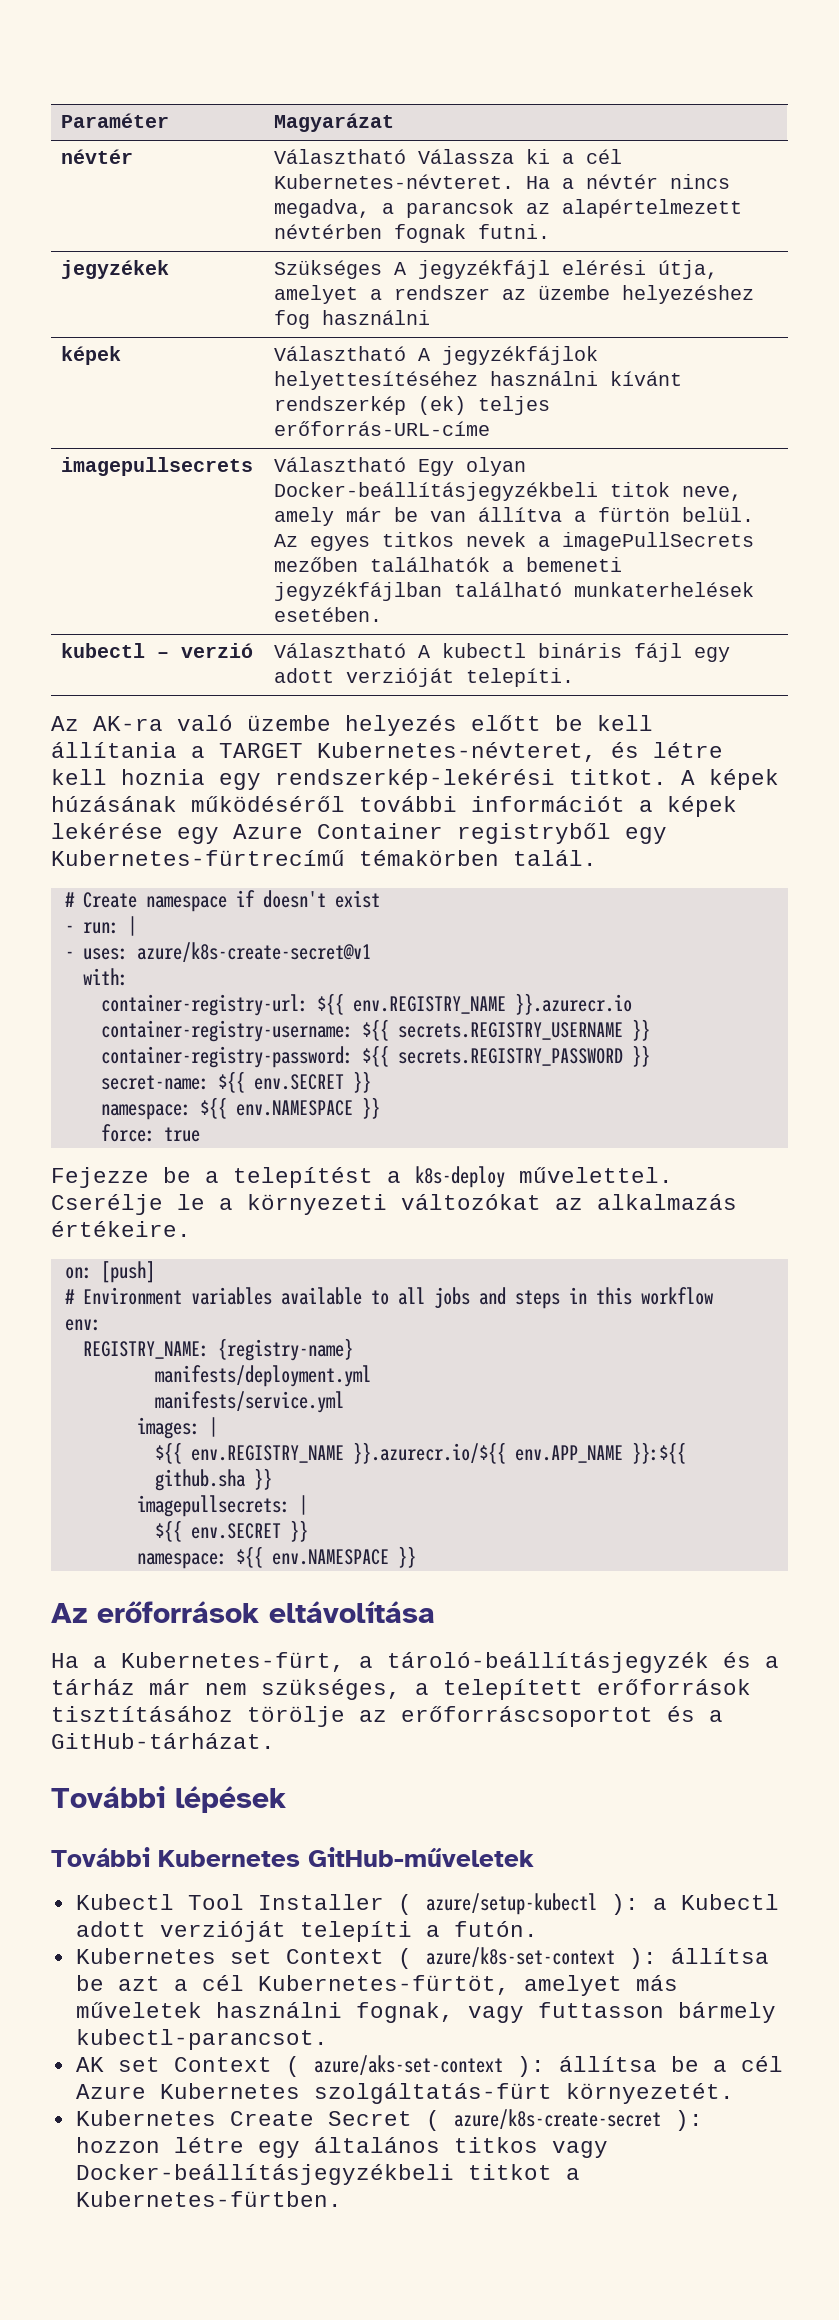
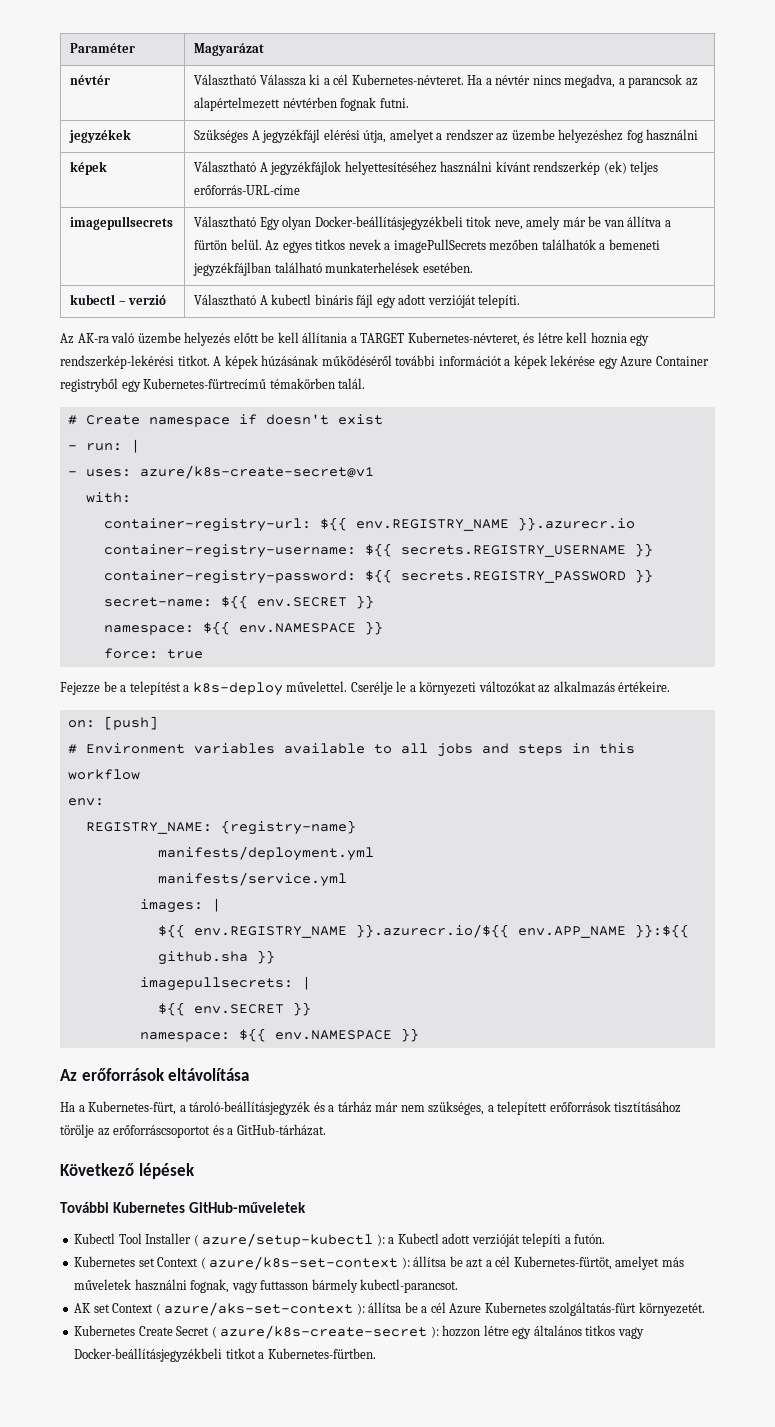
- További lépések
+ Következő lépések

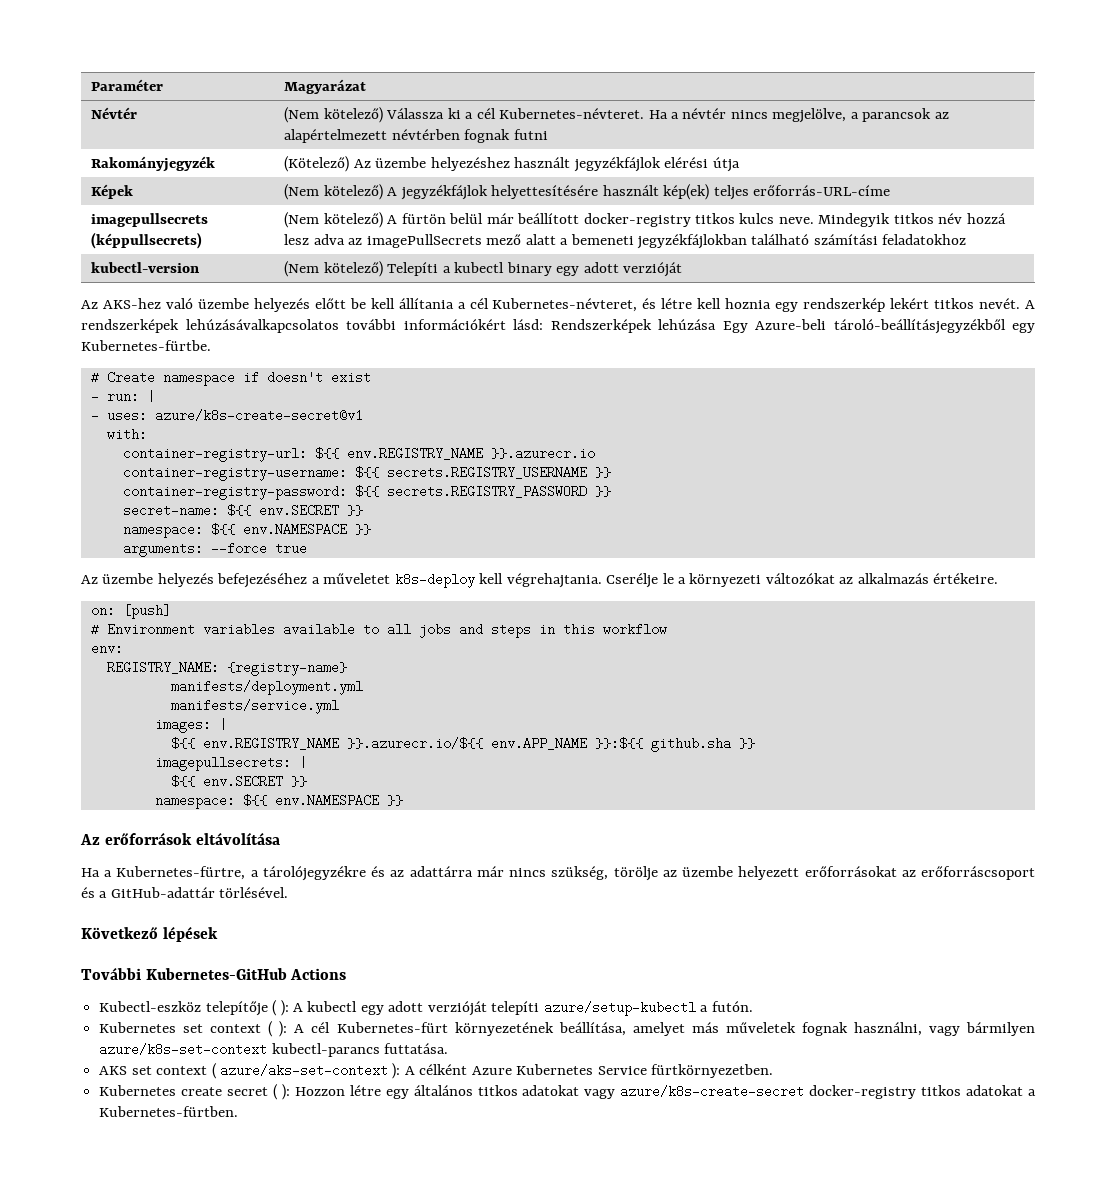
- névtér | Választható Válassza ki a cél Kubernetes-névteret. Ha a névtér nincs megadva, a parancsok az alapértelmezett névtérben fognak futni.
- jegyzékek | Szükséges A jegyzékfájl elérési útja, amelyet a rendszer az üzembe helyezéshez fog használni
- képek | Választható A jegyzékfájlok helyettesítéséhez használni kívánt rendszerkép (ek) teljes erőforrás-URL-címe
- imagepullsecrets | Választható Egy olyan Docker-beállításjegyzékbeli titok neve, amely már be van állítva a fürtön belül. Az egyes titkos nevek a imagePullSecrets mezőben találhatók a bemeneti jegyzékfájlban található munkaterhelések esetében.
- kubectl – verzió | Választható A kubectl bináris fájl egy adott verzióját telepíti.
- Az AK-ra való üzembe helyezés előtt be kell állítania a TARGET Kubernetes-névteret, és létre kell hoznia egy rendszerkép-lekérési titkot. A képek húzásának működéséről további információt a képek lekérése egy Azure Container registryből egy Kubernetes-fürtrecímű témakörben talál.
+ Névtér | (Nem kötelező) Válassza ki a cél Kubernetes-névteret. Ha a névtér nincs megjelölve, a parancsok az alapértelmezett névtérben fognak futni
+ Rakományjegyzék | (Kötelező) Az üzembe helyezéshez használt jegyzékfájlok elérési útja
+ Képek | (Nem kötelező) A jegyzékfájlok helyettesítésére használt kép(ek) teljes erőforrás-URL-címe
+ imagepullsecrets (képpullsecrets) | (Nem kötelező) A fürtön belül már beállított docker-registry titkos kulcs neve. Mindegyik titkos név hozzá lesz adva az imagePullSecrets mező alatt a bemeneti jegyzékfájlokban található számítási feladatokhoz
+ kubectl-version | (Nem kötelező) Telepíti a kubectl binary egy adott verzióját
+ Az AKS-hez való üzembe helyezés előtt be kell állítania a cél Kubernetes-névteret, és létre kell hoznia egy rendszerkép lekért titkos nevét. A rendszerképek lehúzásávalkapcsolatos további információkért lásd: Rendszerképek lehúzása Egy Azure-beli tároló-beállításjegyzékből egy Kubernetes-fürtbe.
- force: true
+ arguments: --force true
- Fejezze be a telepítést a k8s-deploy művelettel.
+ Az üzembe helyezés befejezéséhez a műveletet k8s-deploy kell végrehajtania.
- Ha a Kubernetes-fürt, a tároló-beállításjegyzék és a tárház már nem szükséges, a telepített erőforrások tisztításához törölje az erőforráscsoportot és a GitHub-tárházat.
+ Ha a Kubernetes-fürtre, a tárolójegyzékre és az adattárra már nincs szükség, törölje az üzembe helyezett erőforrásokat az erőforráscsoport és a GitHub-adattár törlésével.
  Következő lépések
- További Kubernetes GitHub-műveletek
- Kubectl Tool Installer ( azure/setup-kubectl ): a Kubectl adott verzióját telepíti a futón.
+ További Kubernetes-GitHub Actions
+ Kubectl-eszköz telepítője ( ): A kubectl egy adott verzióját telepíti azure/setup-kubectl a futón.
- Kubernetes set Context ( azure/k8s-set-context ): állítsa be azt a cél Kubernetes-fürtöt, amelyet más műveletek használni fognak, vagy futtasson bármely kubectl-parancsot.
- AK set Context ( azure/aks-set-context ): állítsa be a cél Azure Kubernetes szolgáltatás-fürt környezetét.
- Kubernetes Create Secret ( azure/k8s-create-secret ): hozzon létre egy általános titkos vagy Docker-beállításjegyzékbeli titkot a Kubernetes-fürtben.
+ Kubernetes set context ( ): A cél Kubernetes-fürt környezetének beállítása, amelyet más műveletek fognak használni, vagy bármilyen azure/k8s-set-context kubectl-parancs futtatása.
+ AKS set context ( azure/aks-set-context ): A célként Azure Kubernetes Service fürtkörnyezetben.
+ Kubernetes create secret ( ): Hozzon létre egy általános titkos adatokat vagy azure/k8s-create-secret docker-registry titkos adatokat a Kubernetes-fürtben.

